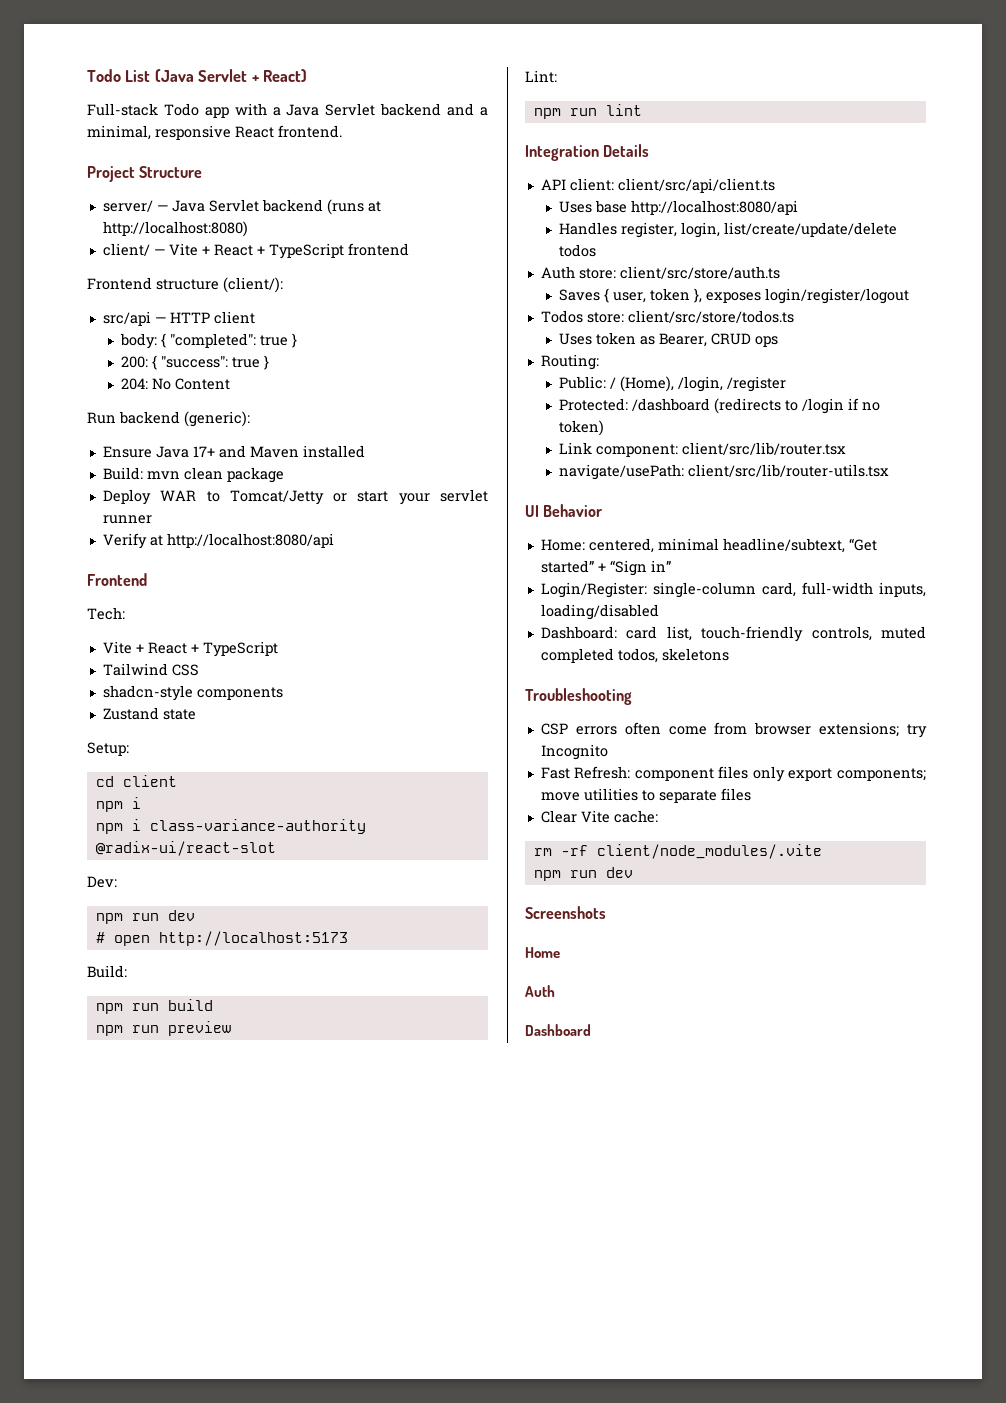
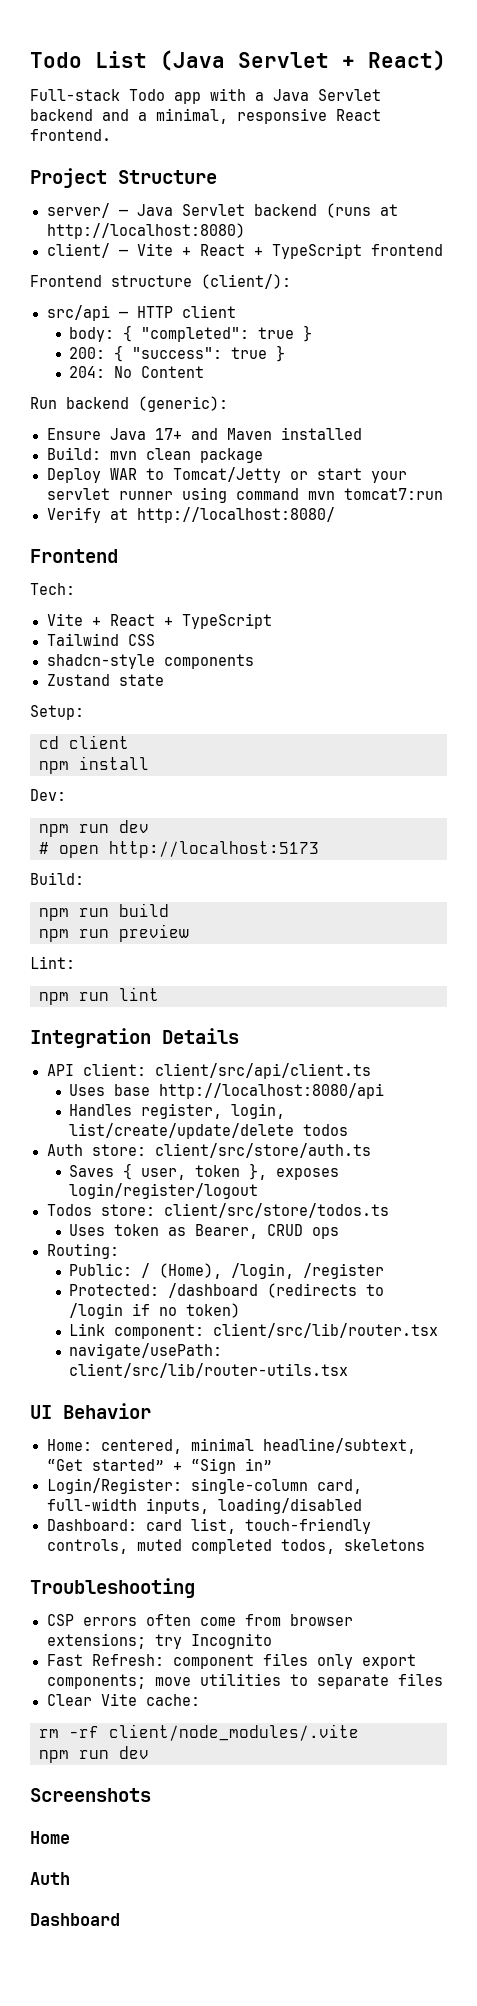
- Deploy WAR to Tomcat/Jetty or start your servlet runner
+ Deploy WAR to Tomcat/Jetty or start your servlet runner using command mvn tomcat7:run
- Verify at http://localhost:8080/api
+ Verify at http://localhost:8080/
  cd client
- npm i
- npm i class-variance-authority @radix-ui/react-slot
+ npm install

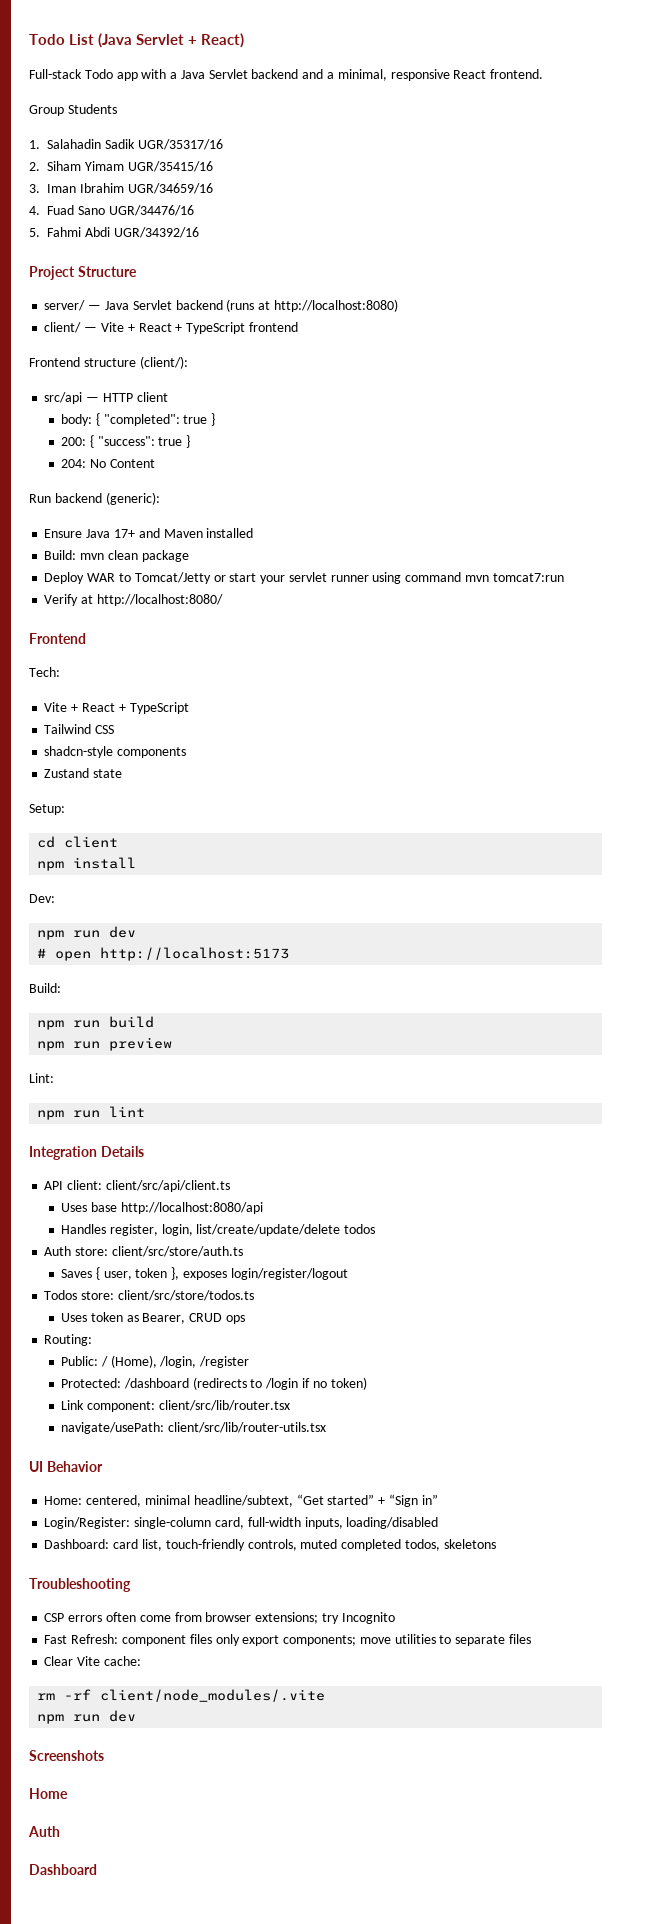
+ Group Students
+ 1. Salahadin Sadik UGR/35317/16
+ 2. Siham Yimam UGR/35415/16
+ 3. Iman Ibrahim UGR/34659/16
+ 4. Fuad Sano UGR/34476/16
+ 5. Fahmi Abdi UGR/34392/16

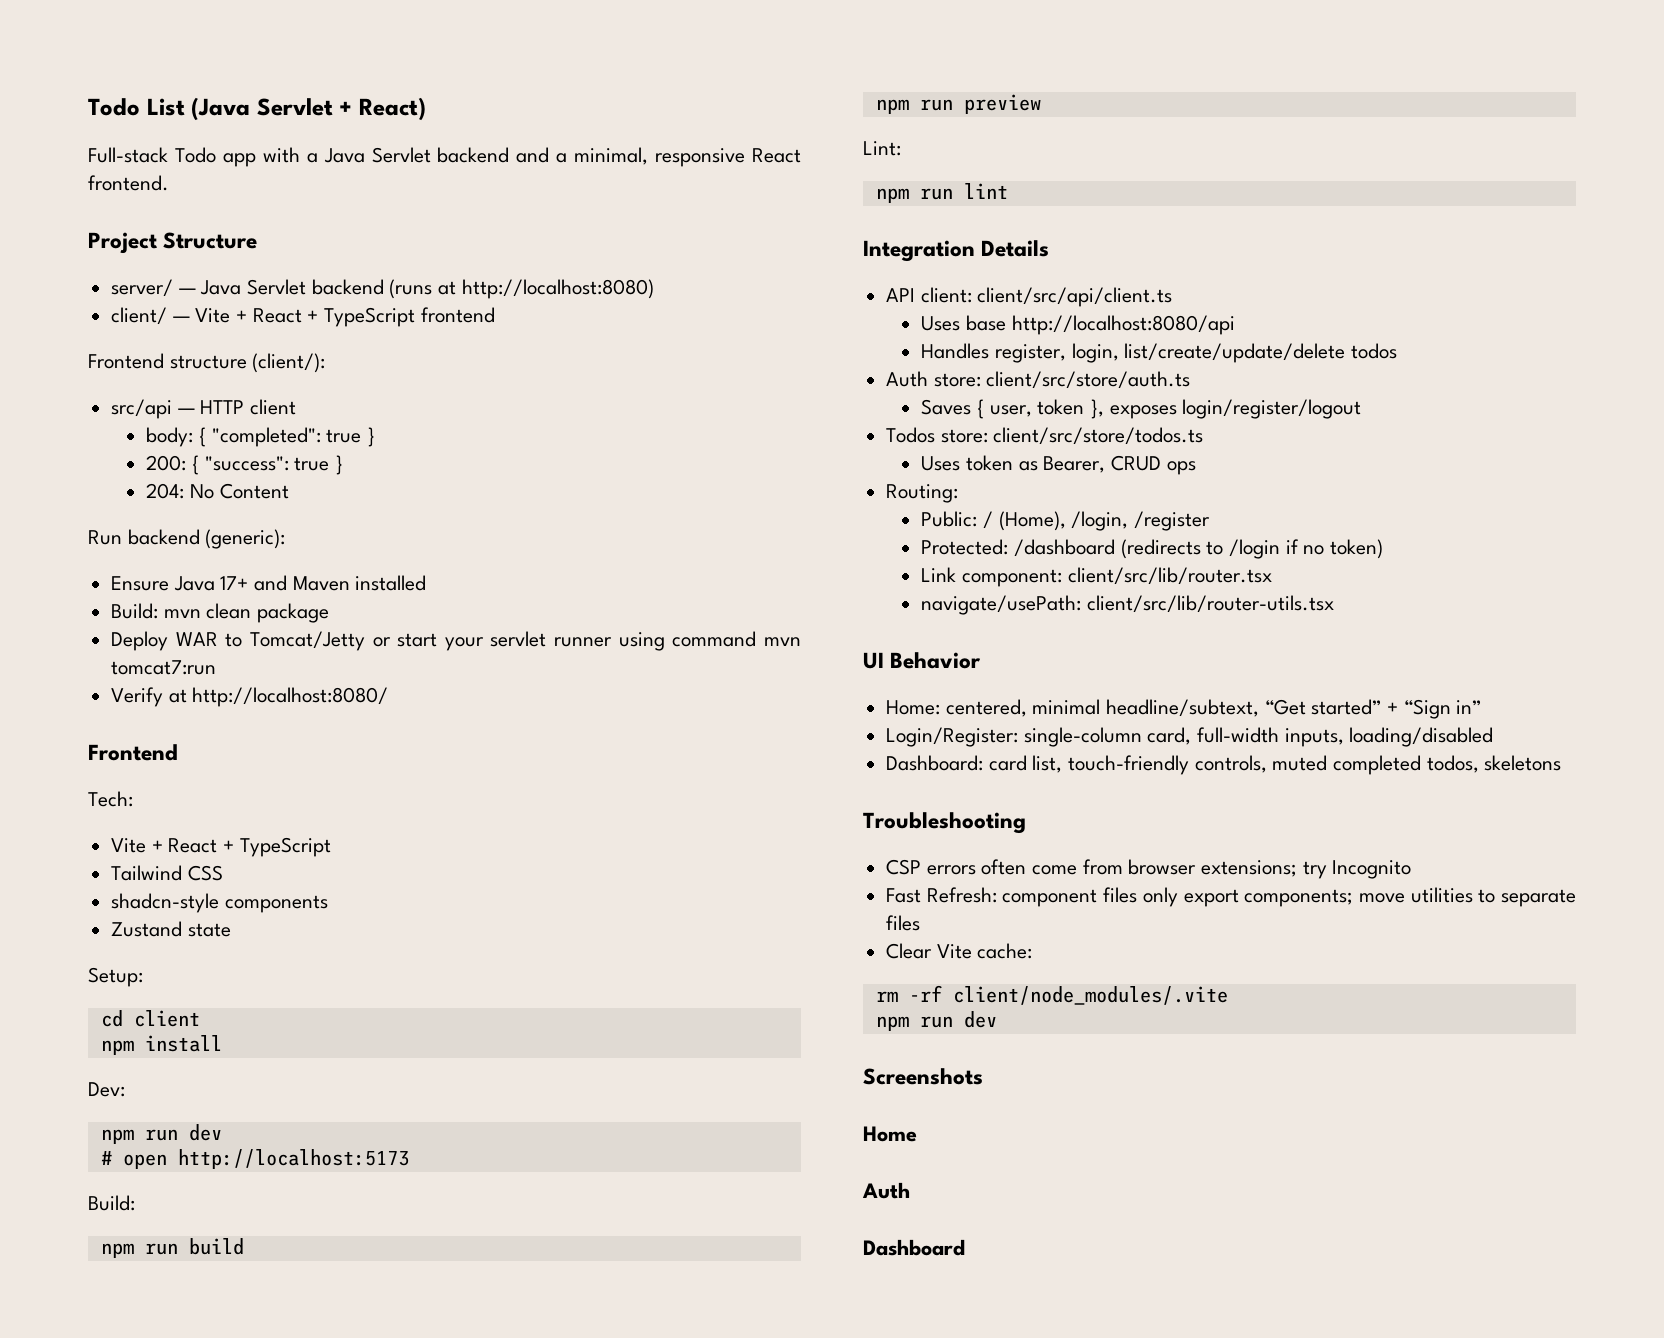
- Group Students
- 1. Salahadin Sadik UGR/35317/16
- 2. Siham Yimam UGR/35415/16
- 3. Iman Ibrahim UGR/34659/16
- 4. Fuad Sano UGR/34476/16
- 5. Fahmi Abdi UGR/34392/16

